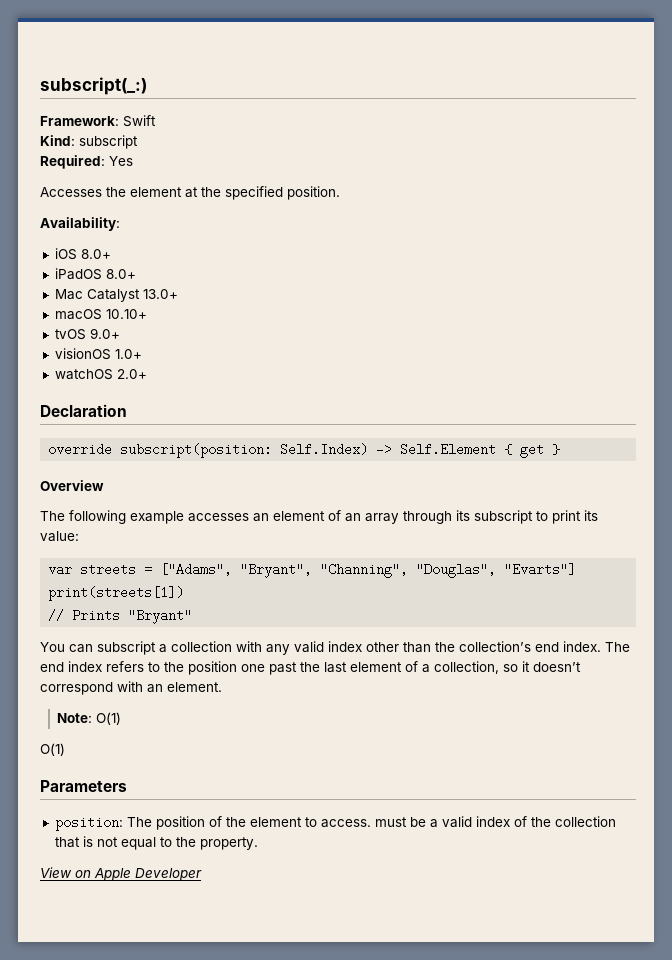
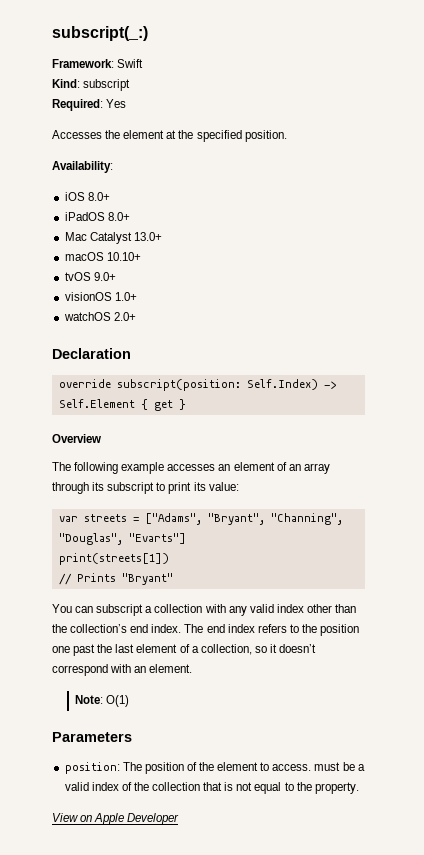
  Note: O(1)
- O(1)

